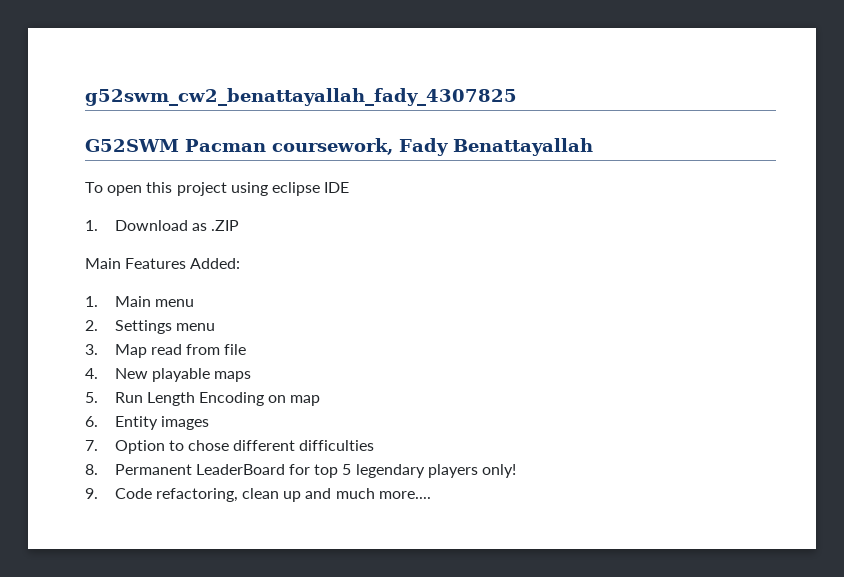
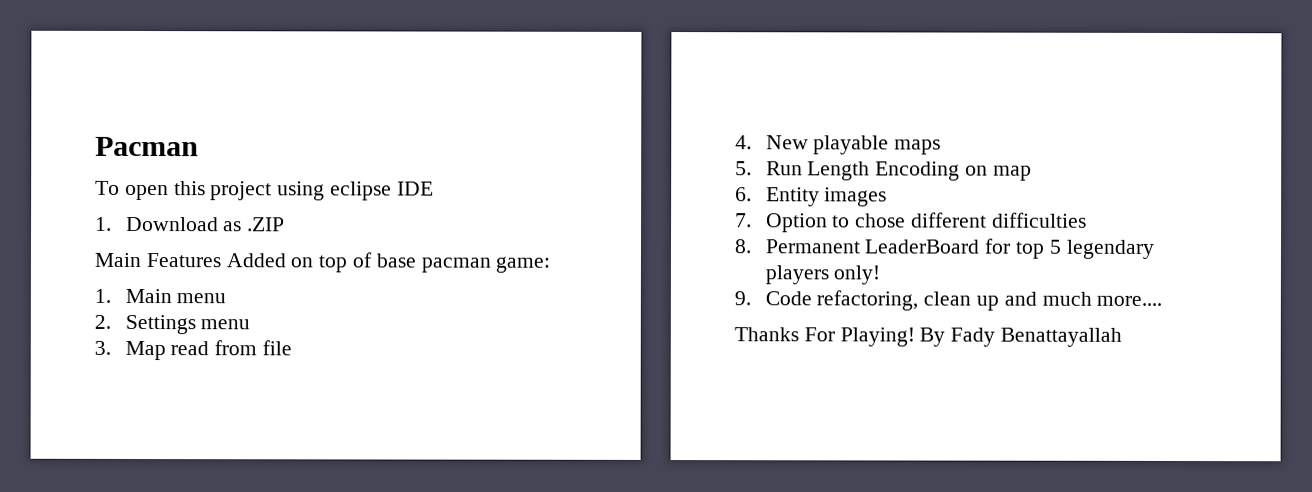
- g52swm_cw2_benattayallah_fady_4307825
- G52SWM Pacman coursework, Fady Benattayallah
+ Pacman
- Main Features Added:
+ Main Features Added on top of base pacman game:
+ Thanks For Playing! By Fady Benattayallah

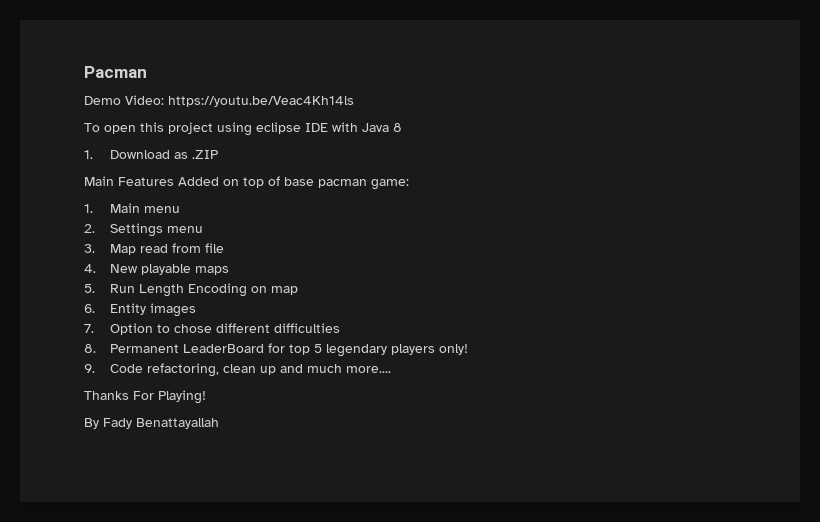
+ Demo Video: https://youtu.be/Veac4Kh14ls
- To open this project using eclipse IDE
+ To open this project using eclipse IDE with Java 8
- Thanks For Playing! By Fady Benattayallah
+ Thanks For Playing!
+ By Fady Benattayallah

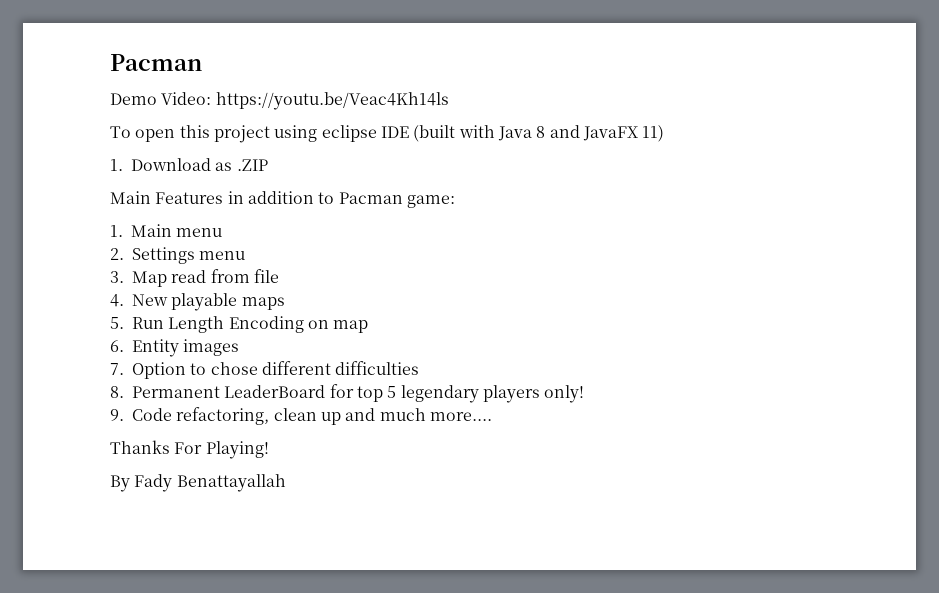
- To open this project using eclipse IDE with Java 8
+ To open this project using eclipse IDE (built with Java 8 and JavaFX 11)
- Main Features Added on top of base pacman game:
+ Main Features in addition to Pacman game:

